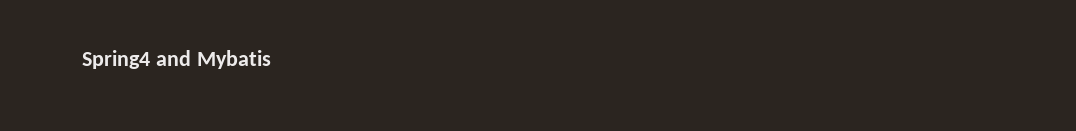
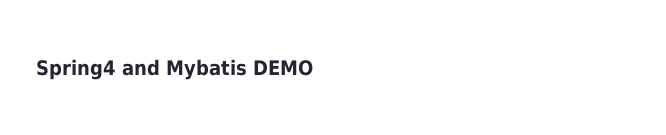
- Spring4 and Mybatis
+ Spring4 and Mybatis DEMO

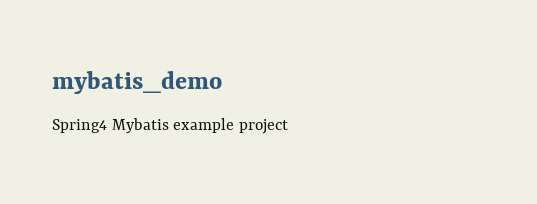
- Spring4 and Mybatis DEMO
+ mybatis_demo
+ Spring4 Mybatis example project

